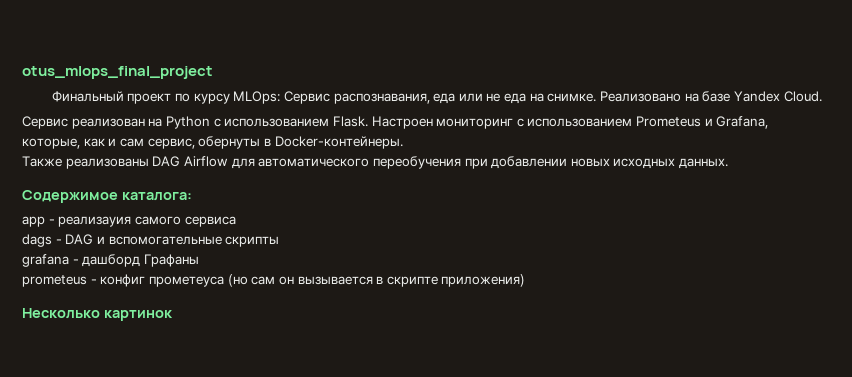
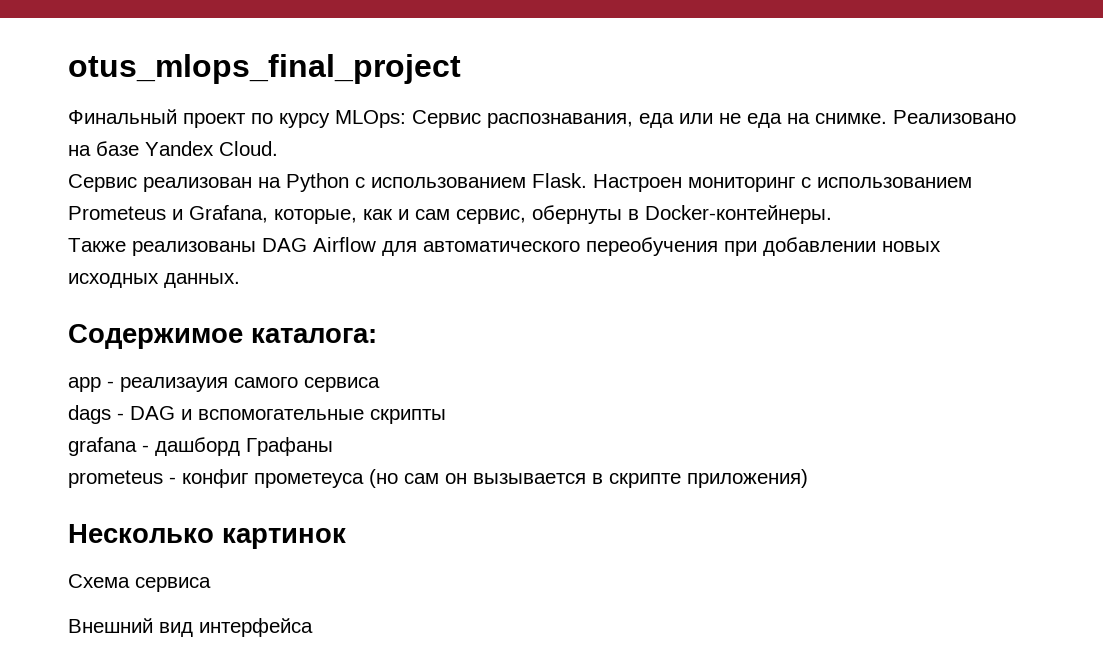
+ Схема сервиса
+ Внешний вид интерфейса

